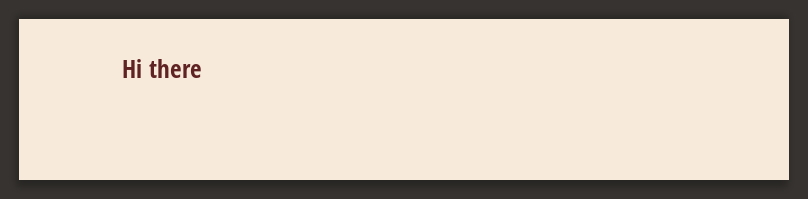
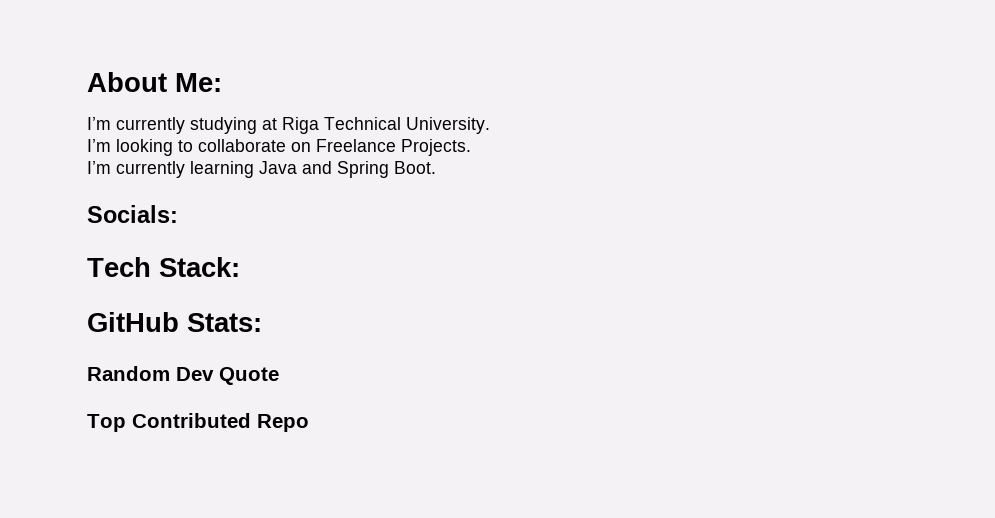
- Hi there
+ About Me:
+ I’m currently studying at Riga Technical University.
+ I’m looking to collaborate on Freelance Projects.
+ I’m currently learning Java and Spring Boot.
+ Socials:
+ Tech Stack:
+ GitHub Stats:
+ Random Dev Quote
+ Top Contributed Repo

